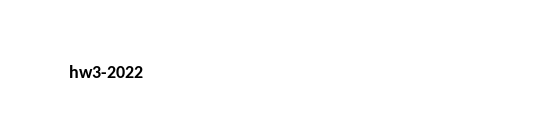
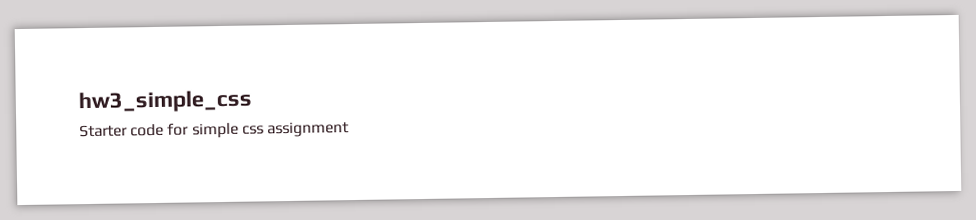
- hw3-2022
+ hw3_simple_css
+ Starter code for simple css assignment

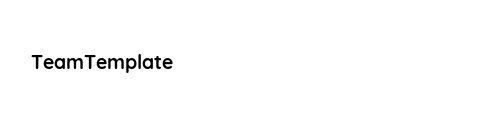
- hw3_simple_css
- Starter code for simple css assignment
+ TeamTemplate

